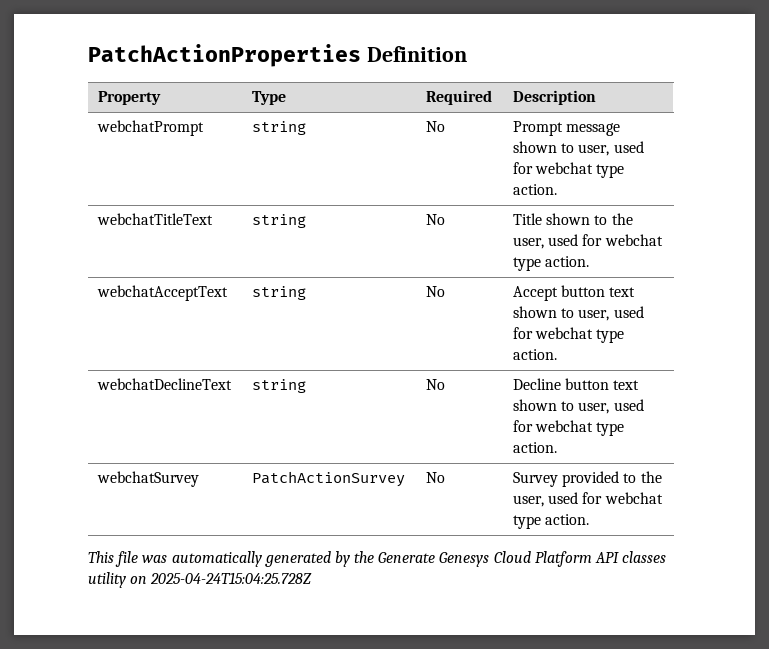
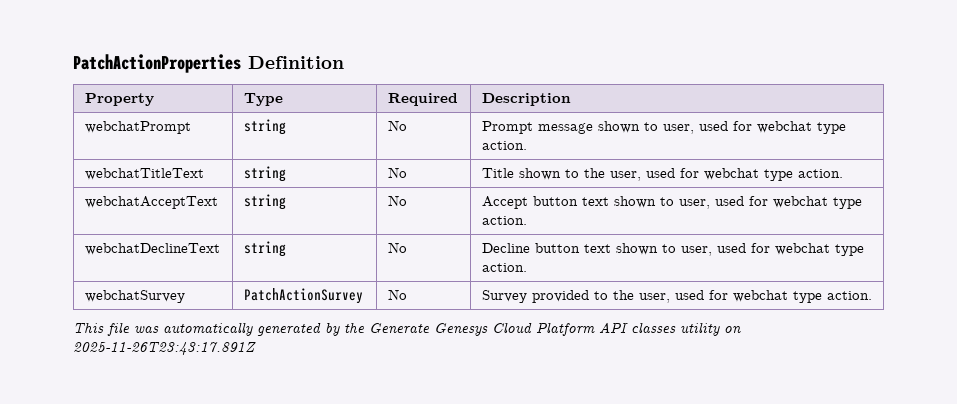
- This file was automatically generated by the Generate Genesys Cloud Platform API classes utility on 2025-04-24T15:04:25.728Z
+ This file was automatically generated by the Generate Genesys Cloud Platform API classes utility on 2025-11-26T23:43:17.891Z

